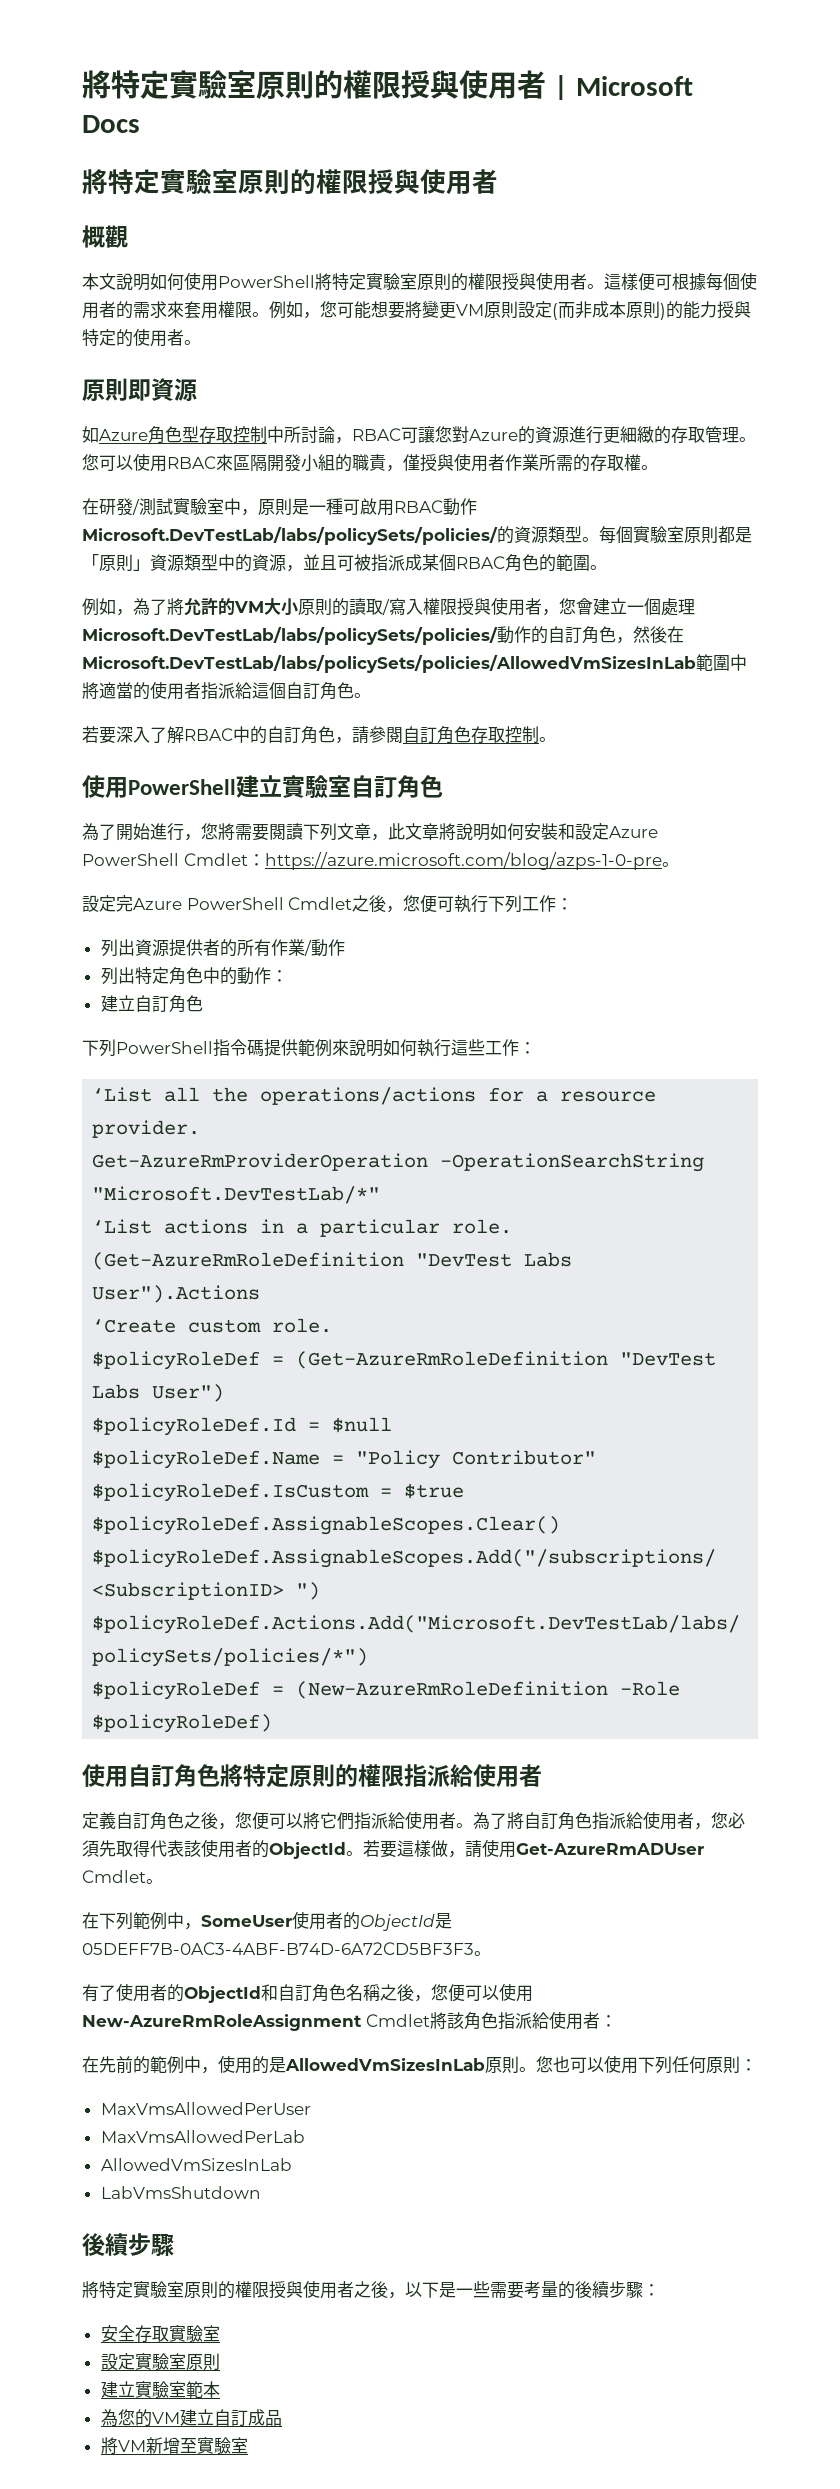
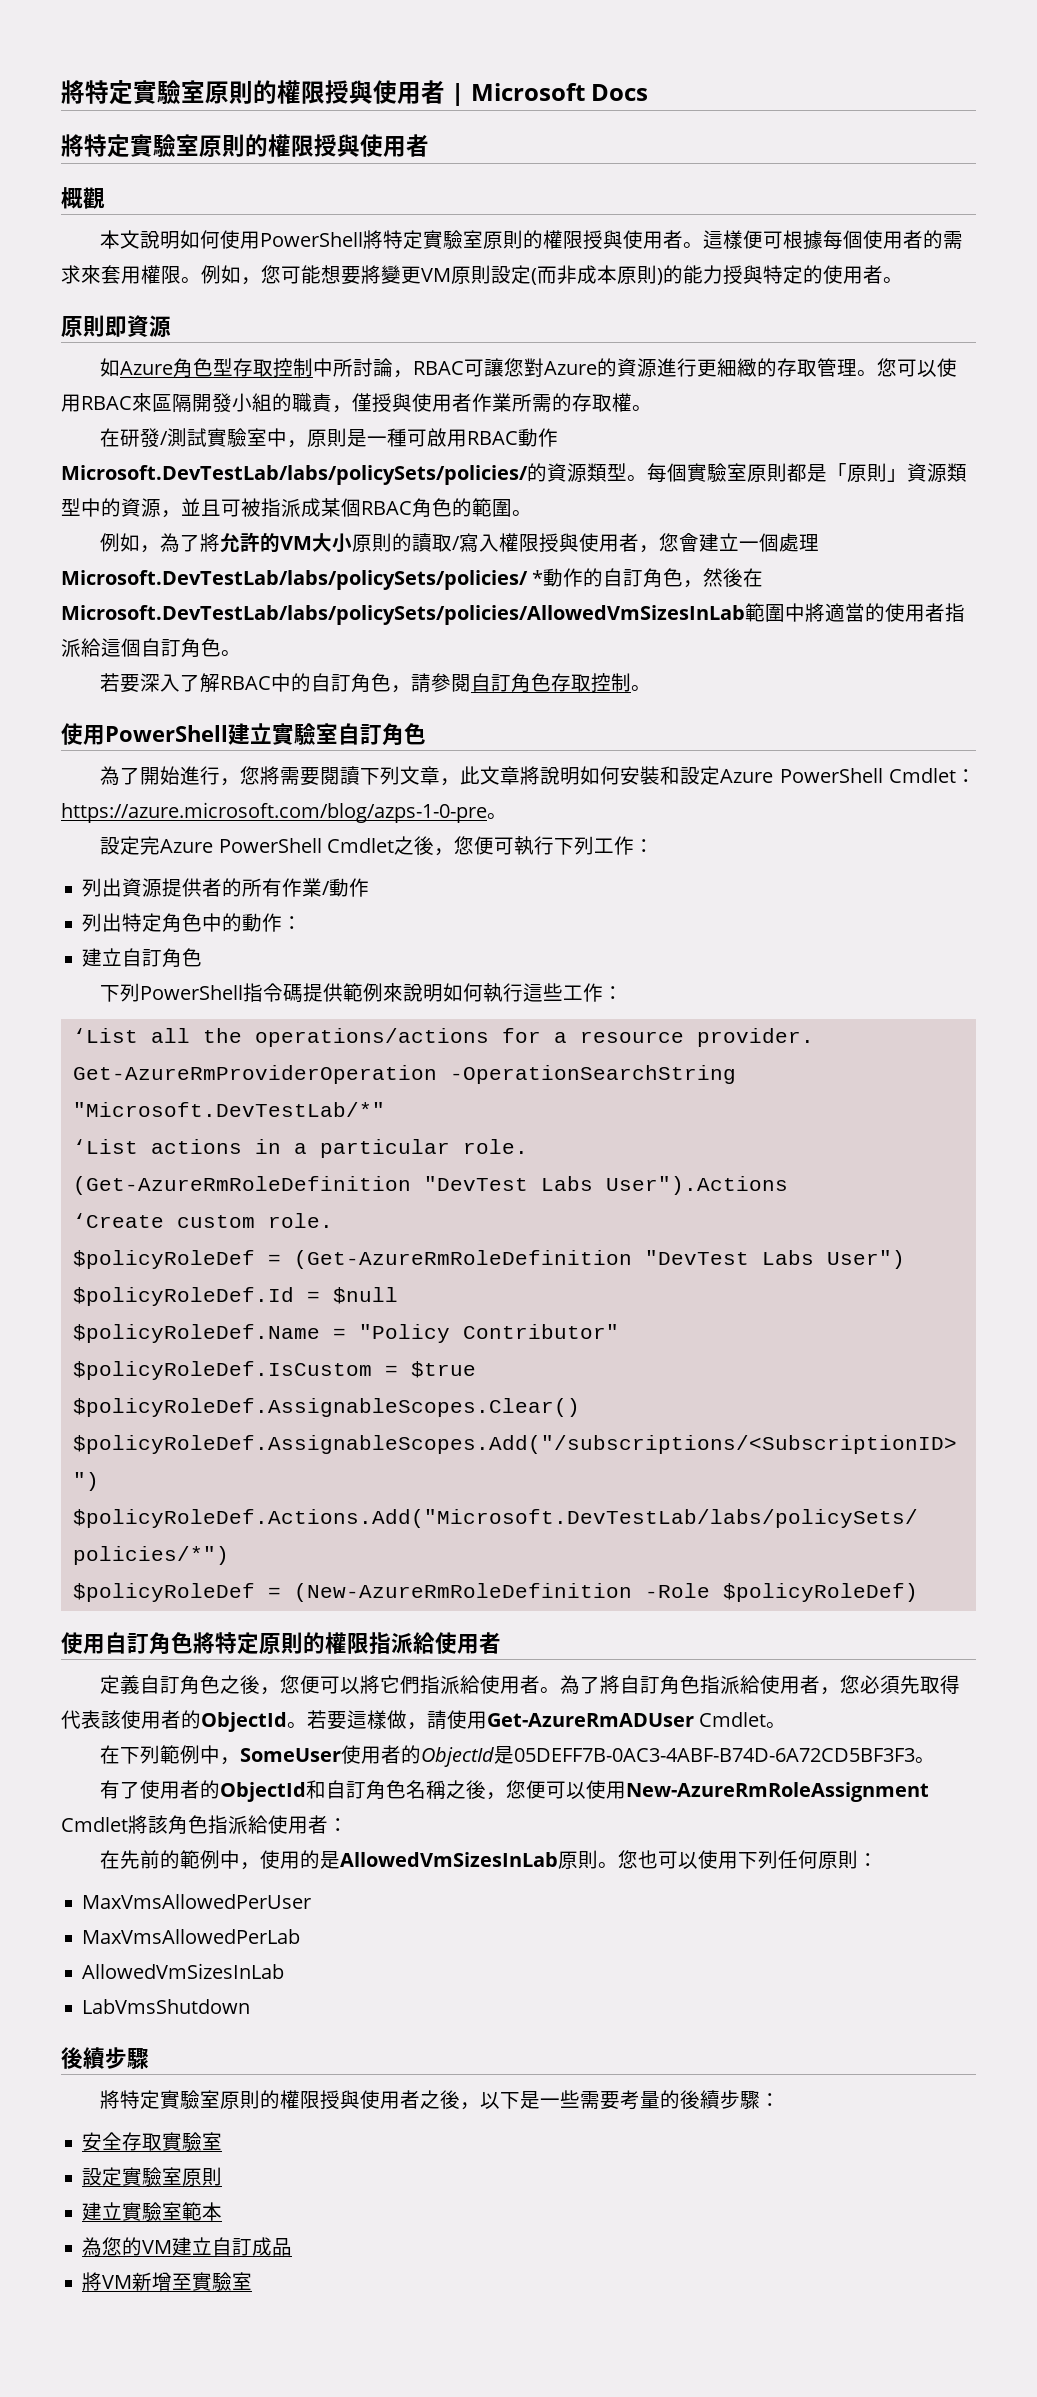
- 例如，為了將允許的VM大小原則的讀取/寫入權限授與使用者，您會建立一個處理Microsoft.DevTestLab/labs/policySets/policies/動作的自訂角色，然後在Microsoft.DevTestLab/labs/policySets/policies/AllowedVmSizesInLab範圍中將適當的使用者指派給這個自訂角色。
+ 例如，為了將允許的VM大小原則的讀取/寫入權限授與使用者，您會建立一個處理Microsoft.DevTestLab/labs/policySets/policies/ *動作的自訂角色，然後在Microsoft.DevTestLab/labs/policySets/policies/AllowedVmSizesInLab範圍中將適當的使用者指派給這個自訂角色。

